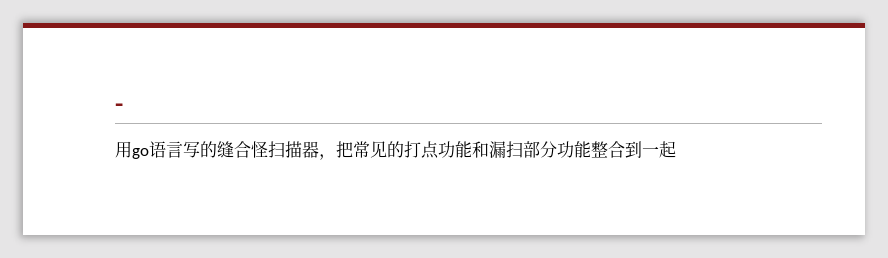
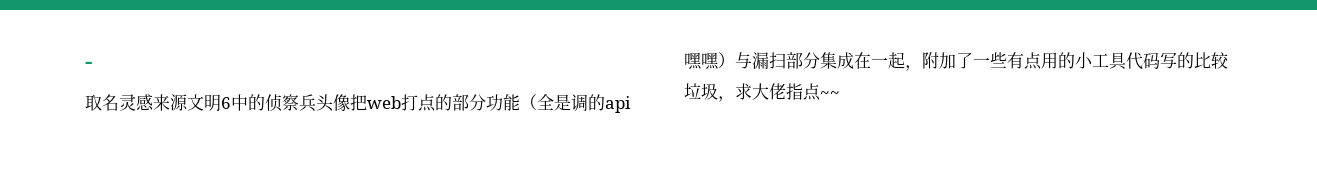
- 用go语言写的缝合怪扫描器，把常见的打点功能和漏扫部分功能整合到一起
+ 取名灵感来源文明6中的侦察兵头像把web打点的部分功能（全是调的api嘿嘿）与漏扫部分集成在一起，附加了一些有点用的小工具代码写的比较垃圾，求大佬指点~~

